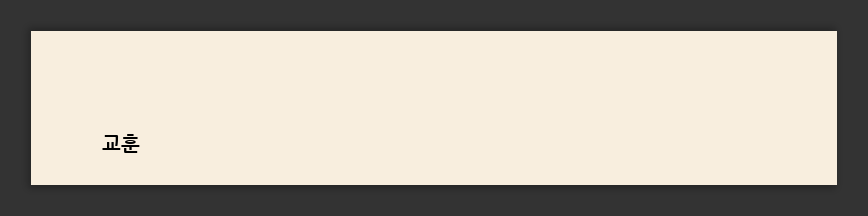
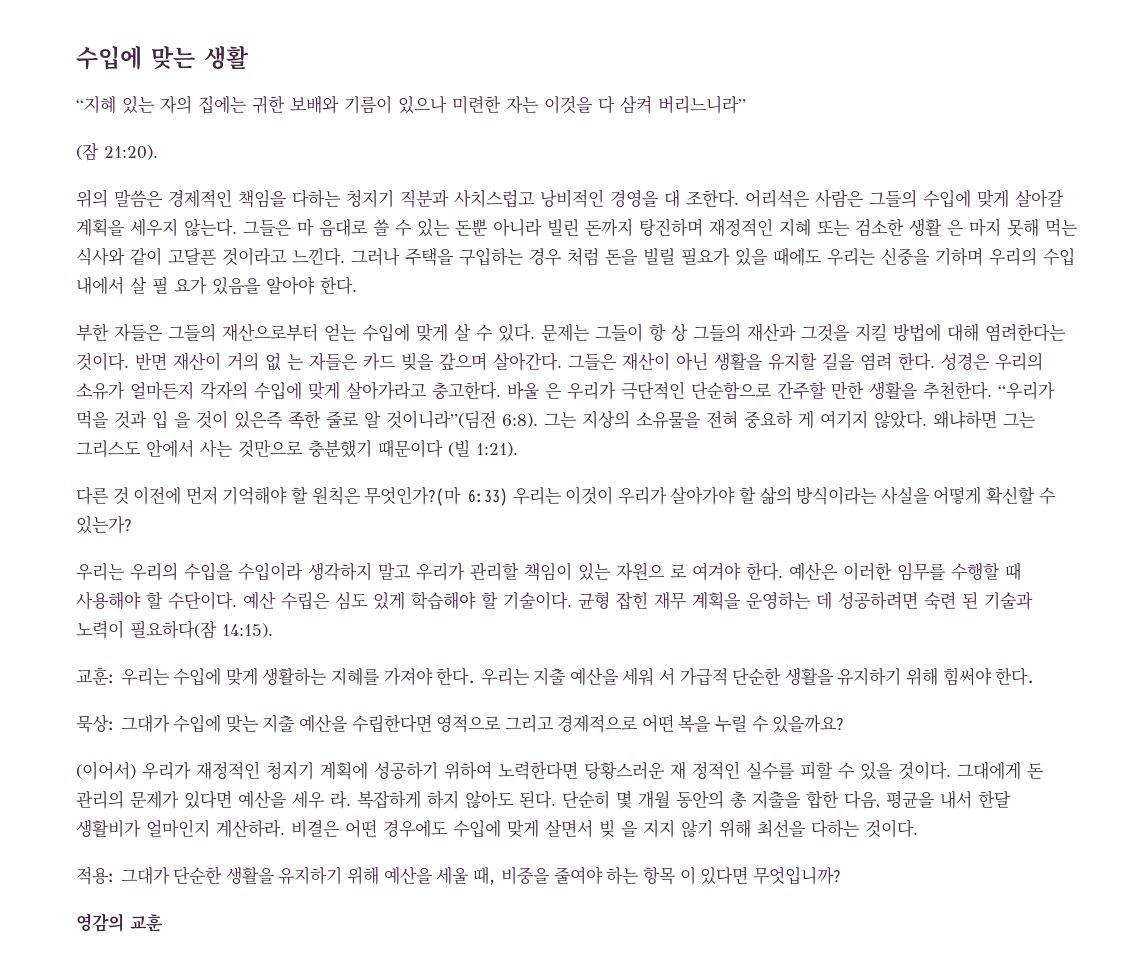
- 교훈
+ 수입에 맞는 생활
+ “지혜 있는 자의 집에는 귀한 보배와 기름이 있으나 미련한 자는 이것을 다 삼켜 버리느니라”
+ (잠 21:20).
+ 위의 말씀은 경제적인 책임을 다하는 청지기 직분과 사치스럽고 낭비적인 경영을 대 조한다. 어리석은 사람은 그들의 수입에 맞게 살아갈 계획을 세우지 않는다. 그들은 마 음대로 쓸 수 있는 돈뿐 아니라 빌린 돈까지 탕진하며 재정적인 지혜 또는 검소한 생활 은 마지 못해 먹는 식사와 같이 고달픈 것이라고 느낀다. 그러나 주택을 구입하는 경우 처럼 돈을 빌릴 필요가 있을 때에도 우리는 신중을 기하며 우리의 수입 내에서 살 필 요가 있음을 알아야 한다.
+ 부한 자들은 그들의 재산으로부터 얻는 수입에 맞게 살 수 있다. 문제는 그들이 항 상 그들의 재산과 그것을 지킬 방법에 대해 염려한다는 것이다. 반면 재산이 거의 없 는 자들은 카드 빚을 갚으며 살아간다. 그들은 재산이 아닌 생활을 유지할 길을 염려 한다. 성경은 우리의 소유가 얼마든지 각자의 수입에 맞게 살아가라고 충고한다. 바울 은 우리가 극단적인 단순함으로 간주할 만한 생활을 추천한다. “우리가 먹을 것과 입 을 것이 있은즉 족한 줄로 알 것이니라”(딤전 6:8). 그는 지상의 소유물을 전혀 중요하 게 여기지 않았다. 왜냐하면 그는 그리스도 안에서 사는 것만으로 충분했기 때문이다 (빌 1:21).
+ 다른 것 이전에 먼저 기억해야 할 원칙은 무엇인가?(마 6:33) 우리는 이것이 우리가 살아가야 할 삶의 방식이라는 사실을 어떻게 확신할 수 있는가?
+ 우리는 우리의 수입을 수입이라 생각하지 말고 우리가 관리할 책임이 있는 자원으 로 여겨야 한다. 예산은 이러한 임무를 수행할 때 사용해야 할 수단이다. 예산 수립은 심도 있게 학습해야 할 기술이다. 균형 잡힌 재무 계획을 운영하는 데 성공하려면 숙련 된 기술과 노력이 필요하다(잠 14:15).
+ 교훈: 우리는 수입에 맞게 생활하는 지혜를 가져야 한다. 우리는 지출 예산을 세워 서 가급적 단순한 생활을 유지하기 위해 힘써야 한다.
+ 묵상: 그대가 수입에 맞는 지출 예산을 수립한다면 영적으로 그리고 경제적으로 어떤 복을 누릴 수 있을까요?
+ (이어서) 우리가 재정적인 청지기 계획에 성공하기 위하여 노력한다면 당황스러운 재 정적인 실수를 피할 수 있을 것이다. 그대에게 돈 관리의 문제가 있다면 예산을 세우 라. 복잡하게 하지 않아도 된다. 단순히 몇 개월 동안의 총 지출을 합한 다음, 평균을 내서 한달 생활비가 얼마인지 계산하라. 비결은 어떤 경우에도 수입에 맞게 살면서 빚 을 지지 않기 위해 최선을 다하는 것이다.
+ 적용: 그대가 단순한 생활을 유지하기 위해 예산을 세울 때, 비중을 줄여야 하는 항목 이 있다면 무엇입니까?
+ 영감의 교훈

